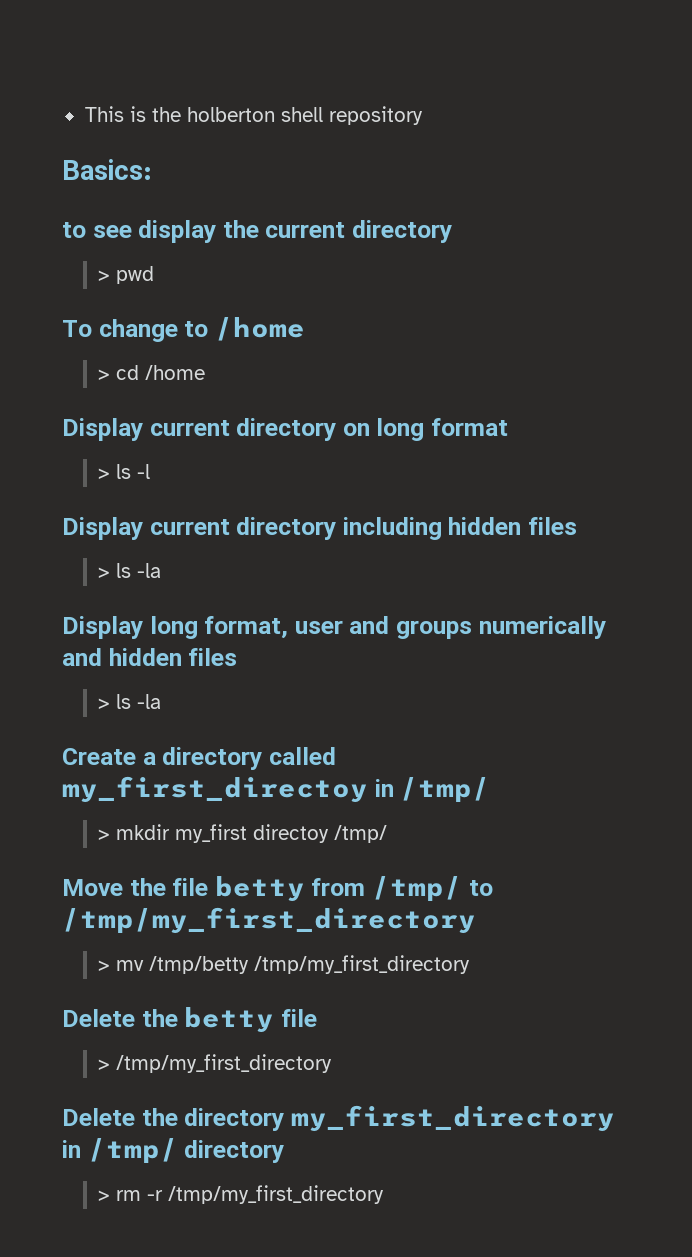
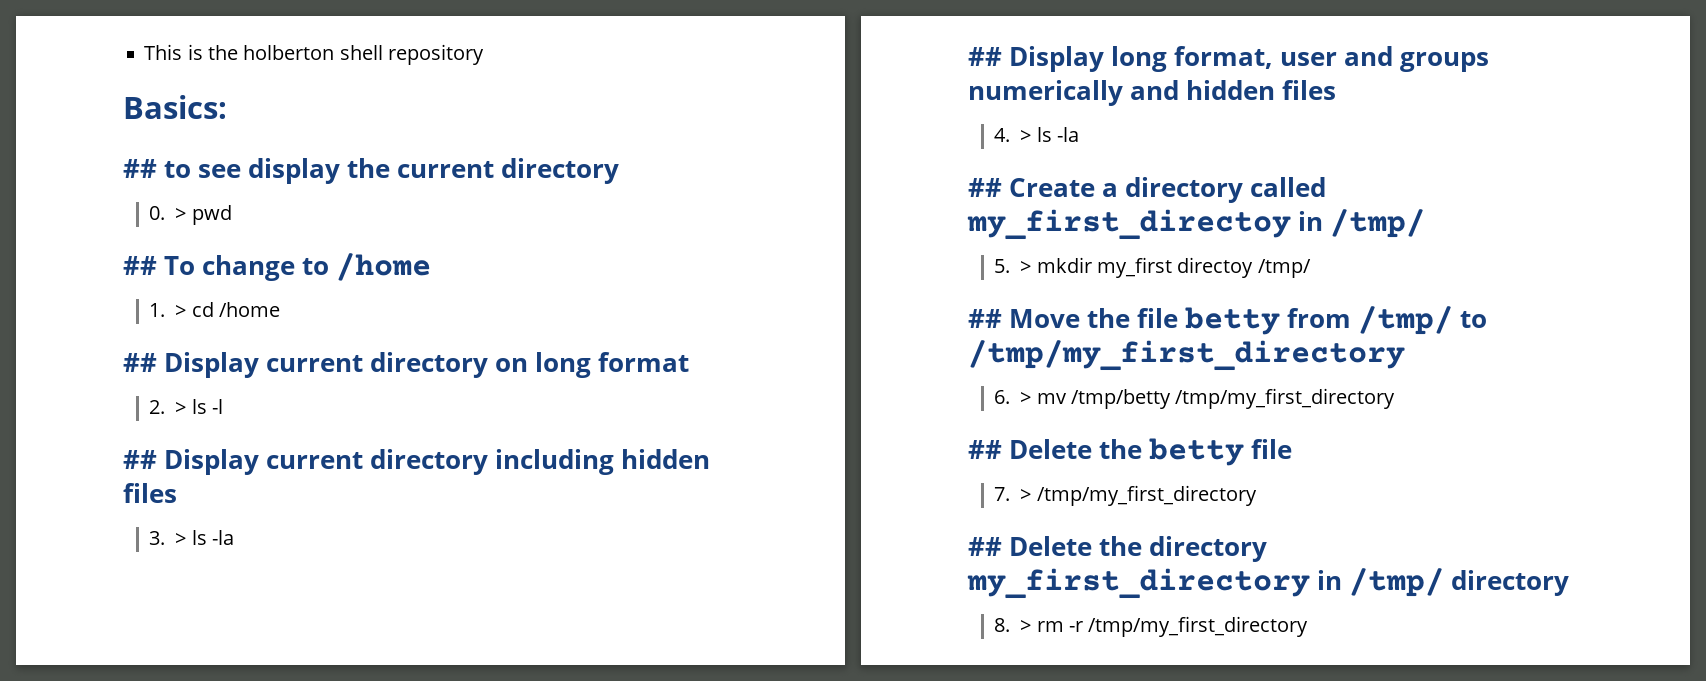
- to see display the current directory
+ ## to see display the current directory
- > pwd
+ 0. > pwd
- To change to /home
+ ## To change to /home
- > cd /home
+ 1. > cd /home
- Display current directory on long format
+ ## Display current directory on long format
- > ls -l
+ 2. > ls -l
- Display current directory including hidden files
- > ls -la
- Display long format, user and groups numerically and hidden files
- > ls -la
- Create a directory called my_first_directoy in /tmp/
+ ## Display current directory including hidden files
+ 3. > ls -la
+ ## Display long format, user and groups numerically and hidden files
+ 4. > ls -la
+ ## Create a directory called my_first_directoy in /tmp/
- > mkdir my_first directoy /tmp/
+ 5. > mkdir my_first directoy /tmp/
- Move the file betty from /tmp/ to /tmp/my_first_directory
+ ## Move the file betty from /tmp/ to /tmp/my_first_directory
- > mv /tmp/betty /tmp/my_first_directory
+ 6. > mv /tmp/betty /tmp/my_first_directory
- Delete the betty file
+ ## Delete the betty file
- > /tmp/my_first_directory
+ 7. > /tmp/my_first_directory
- Delete the directory my_first_directory in /tmp/ directory
+ ## Delete the directory my_first_directory in /tmp/ directory
- > rm -r /tmp/my_first_directory
+ 8. > rm -r /tmp/my_first_directory

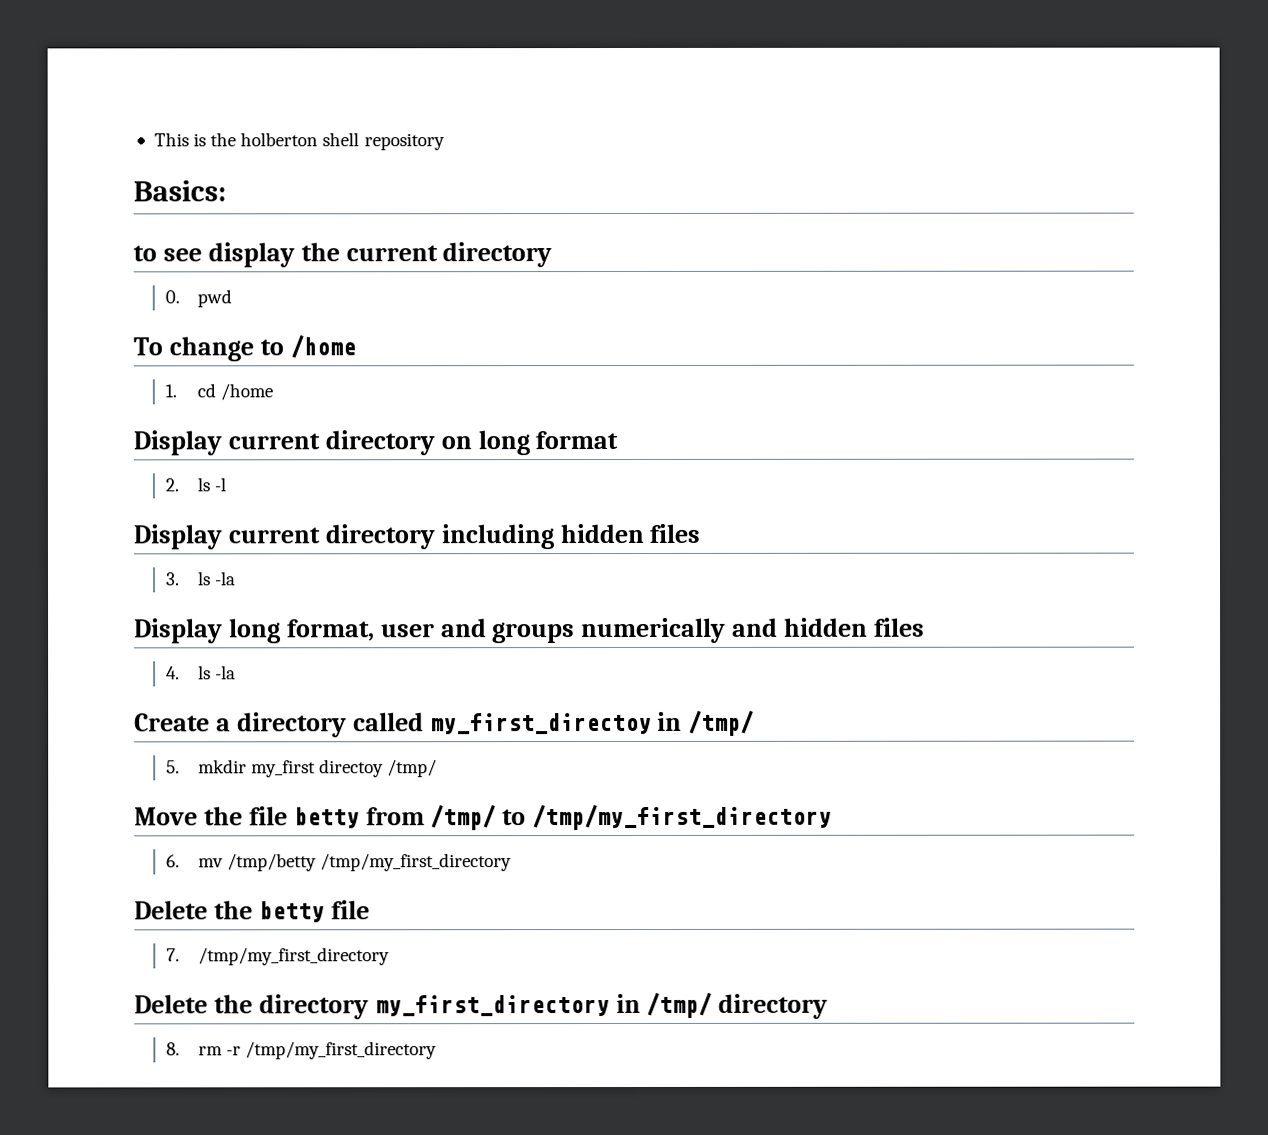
- ## to see display the current directory
+ to see display the current directory
- 0. > pwd
+ 0. pwd
- ## To change to /home
+ To change to /home
- 1. > cd /home
+ 1. cd /home
- ## Display current directory on long format
+ Display current directory on long format
- 2. > ls -l
+ 2. ls -l
- ## Display current directory including hidden files
+ Display current directory including hidden files
- 3. > ls -la
- ## Display long format, user and groups numerically and hidden files
+ 3. ls -la
+ Display long format, user and groups numerically and hidden files
- 4. > ls -la
- ## Create a directory called my_first_directoy in /tmp/
+ 4. ls -la
+ Create a directory called my_first_directoy in /tmp/
- 5. > mkdir my_first directoy /tmp/
+ 5. mkdir my_first directoy /tmp/
- ## Move the file betty from /tmp/ to /tmp/my_first_directory
+ Move the file betty from /tmp/ to /tmp/my_first_directory
- 6. > mv /tmp/betty /tmp/my_first_directory
+ 6. mv /tmp/betty /tmp/my_first_directory
- ## Delete the betty file
+ Delete the betty file
- 7. > /tmp/my_first_directory
- ## Delete the directory my_first_directory in /tmp/ directory
+ 7. /tmp/my_first_directory
+ Delete the directory my_first_directory in /tmp/ directory
- 8. > rm -r /tmp/my_first_directory
+ 8. rm -r /tmp/my_first_directory

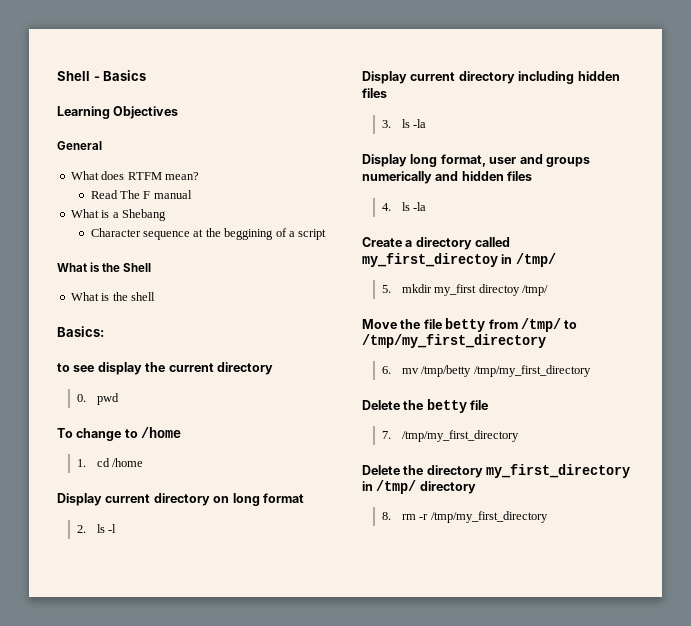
- This is the holberton shell repository
+ Shell - Basics
+ Learning Objectives
+ General
+ What does RTFM mean?
+ Read The F manual
+ What is a Shebang
+ Character sequence at the beggining of a script
+ What is the Shell
+ What is the shell

